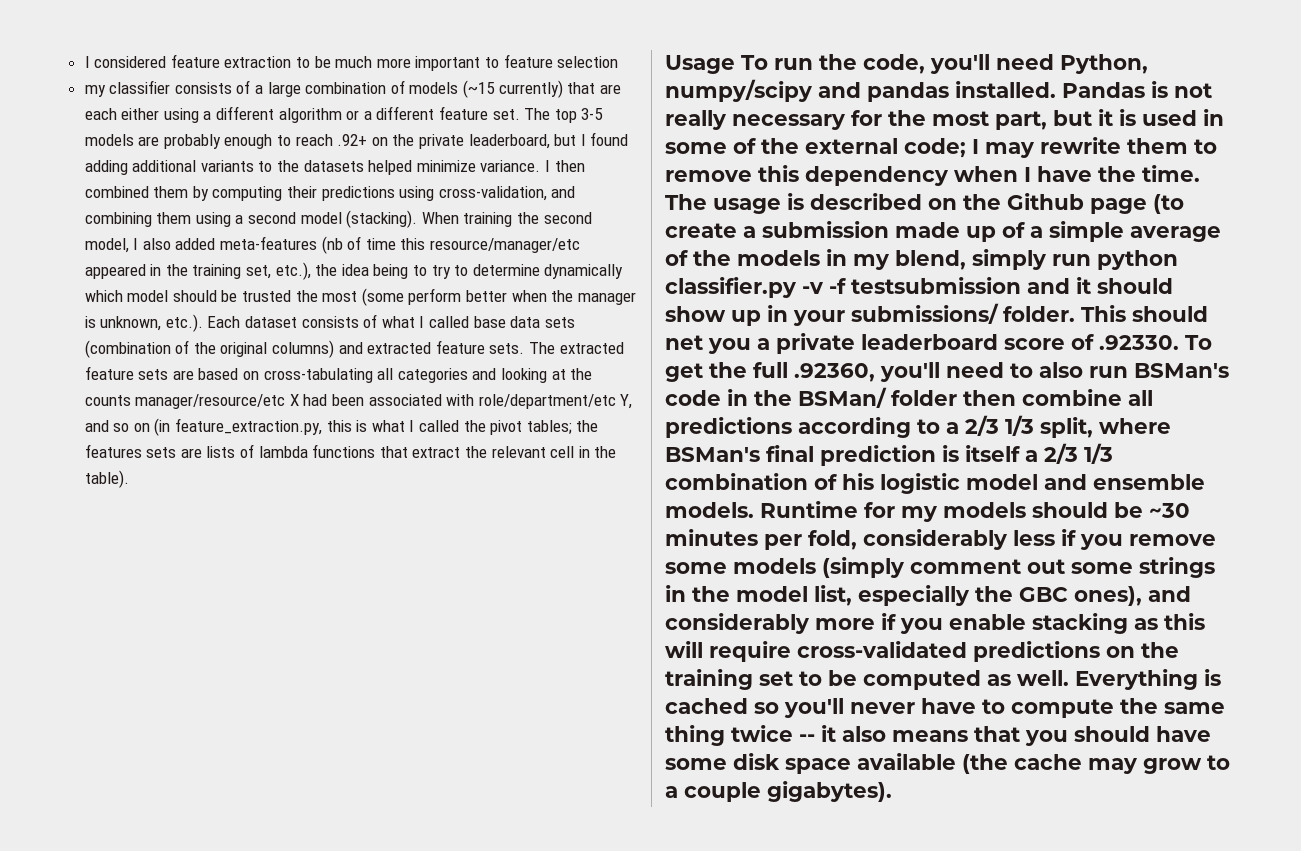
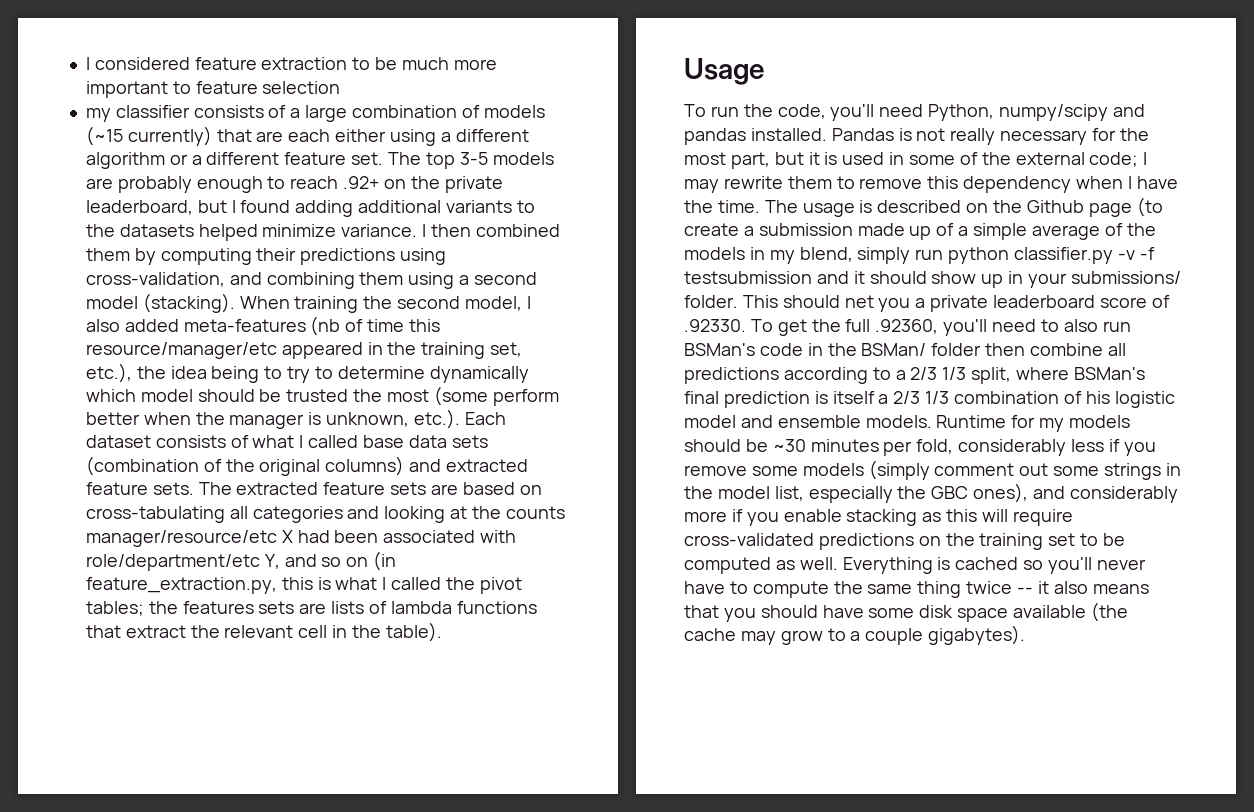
- Usage To run the code, you'll need Python, numpy/scipy and pandas installed.
+ Usage
+ To run the code, you'll need Python, numpy/scipy and pandas installed.

